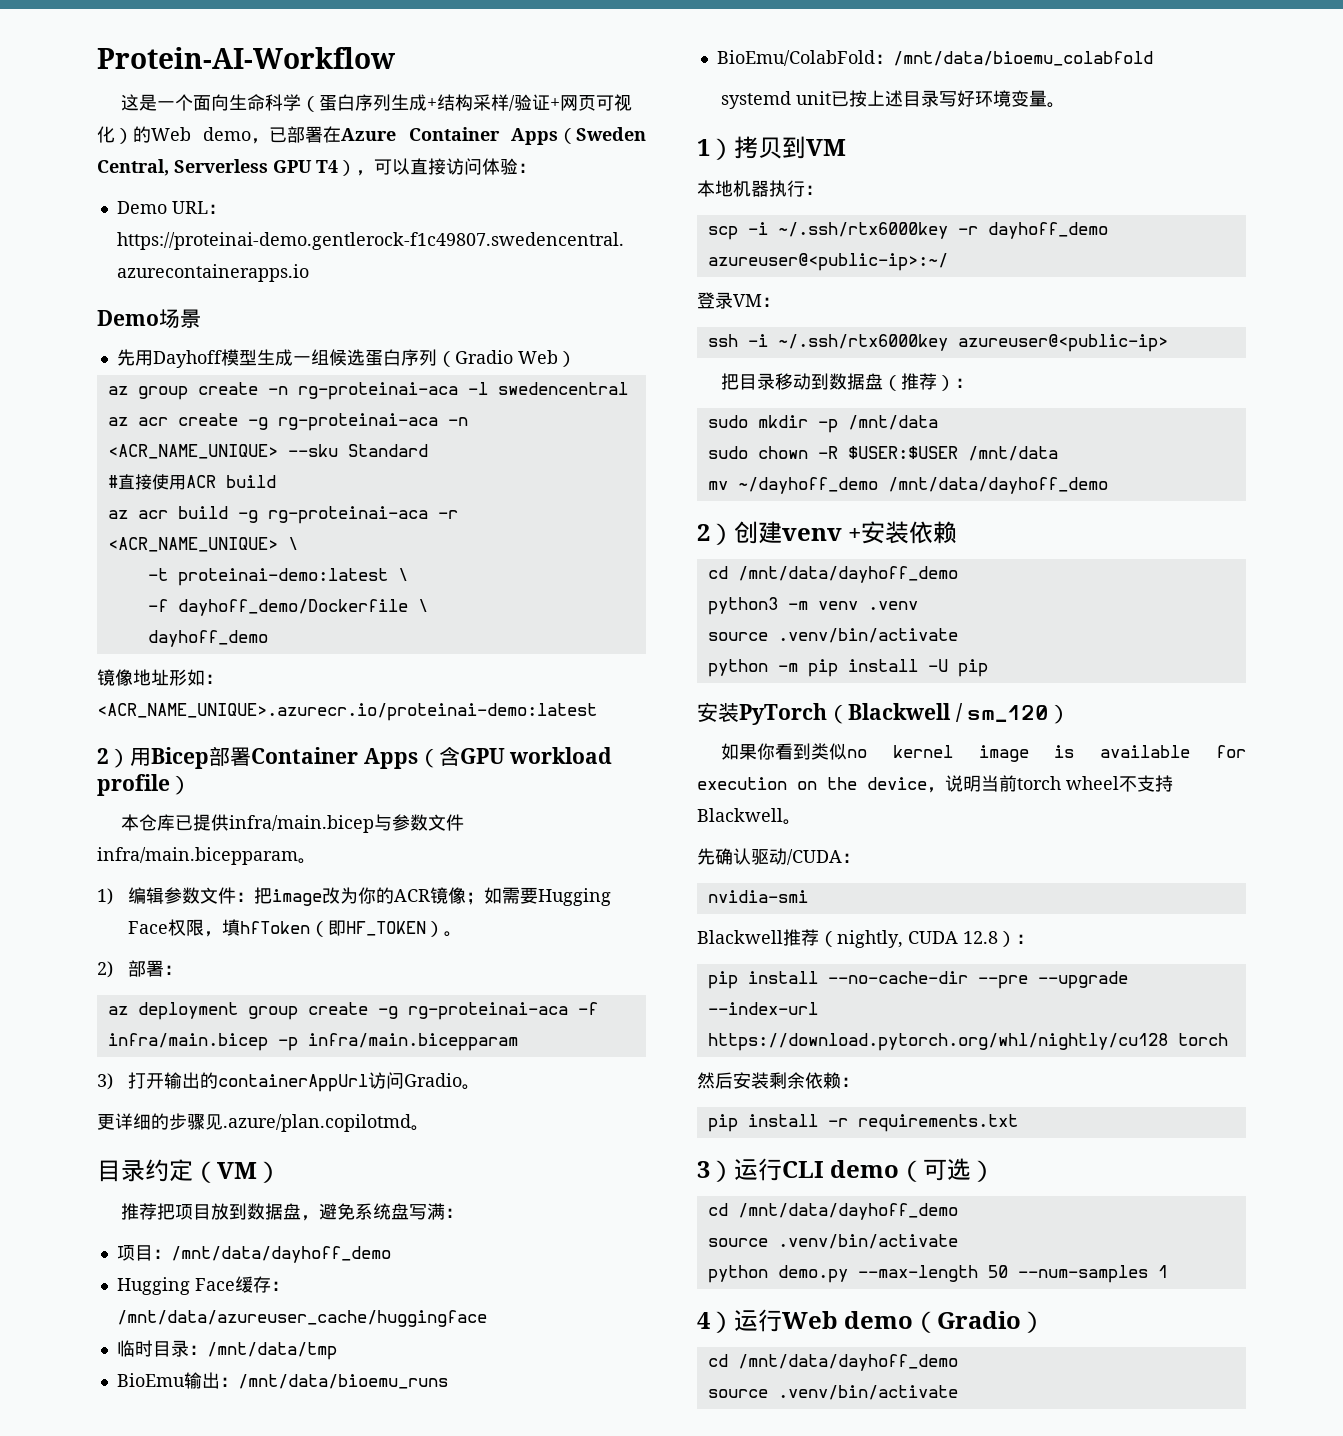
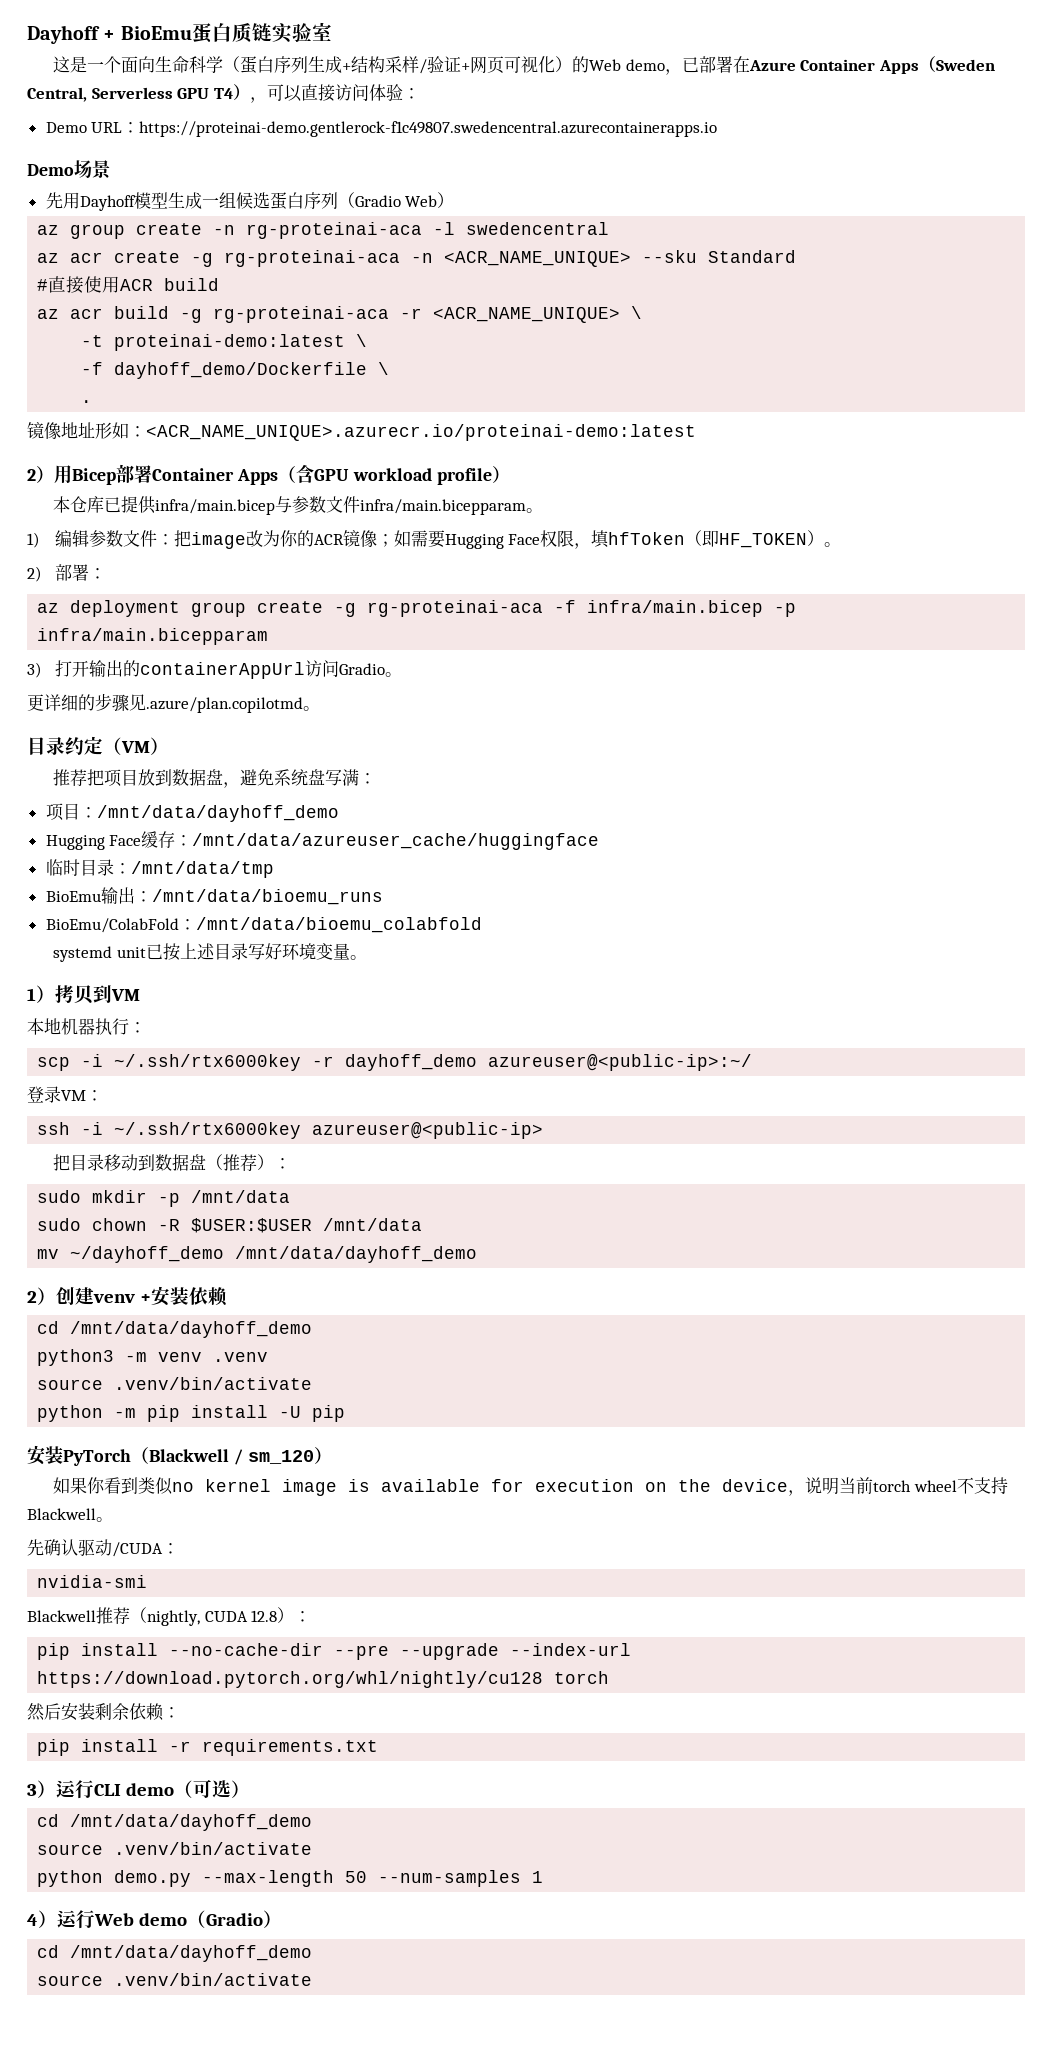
- Protein-AI-Workflow
+ Dayhoff + BioEmu蛋白质链实验室
  -f dayhoff_demo/Dockerfile \
- dayhoff_demo
+ .

